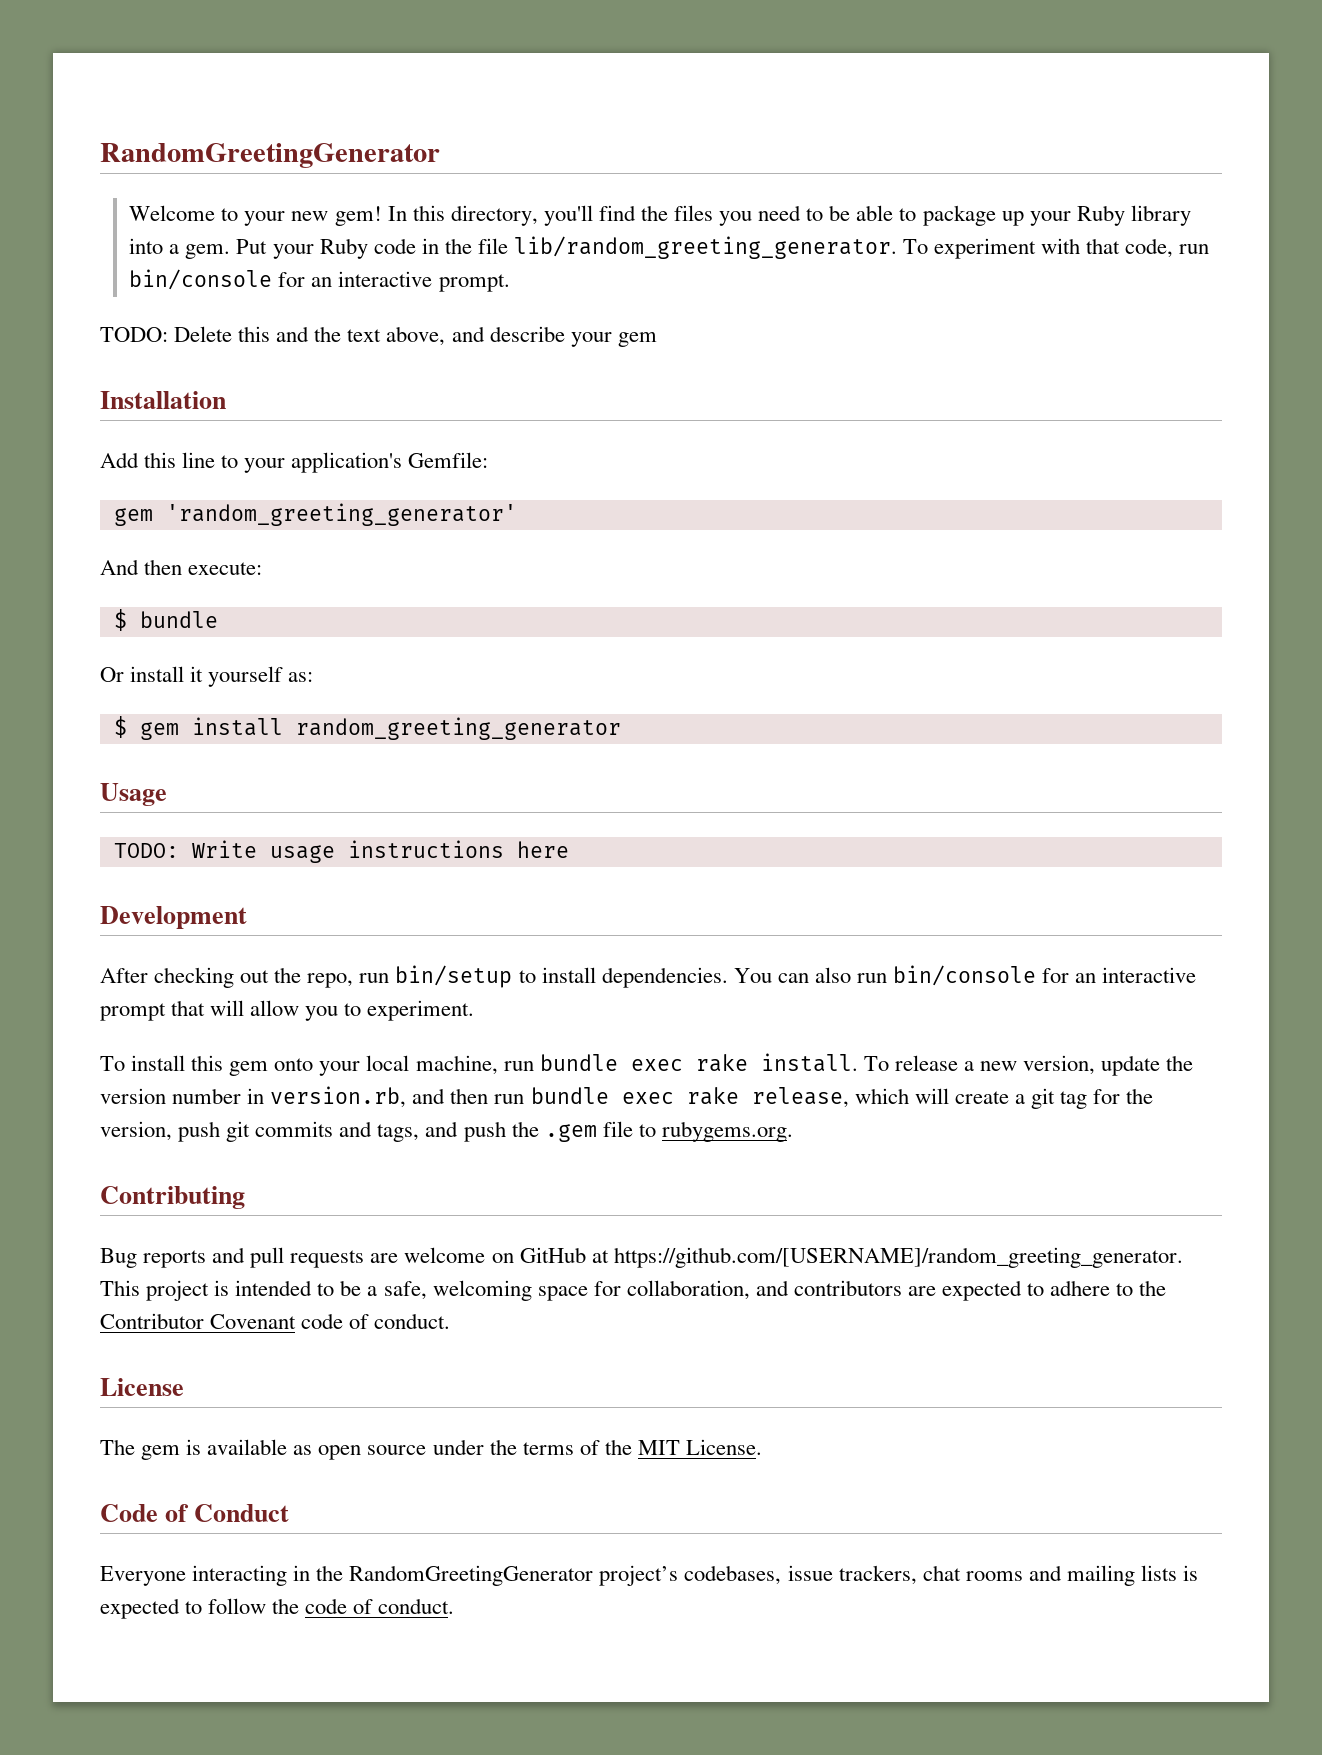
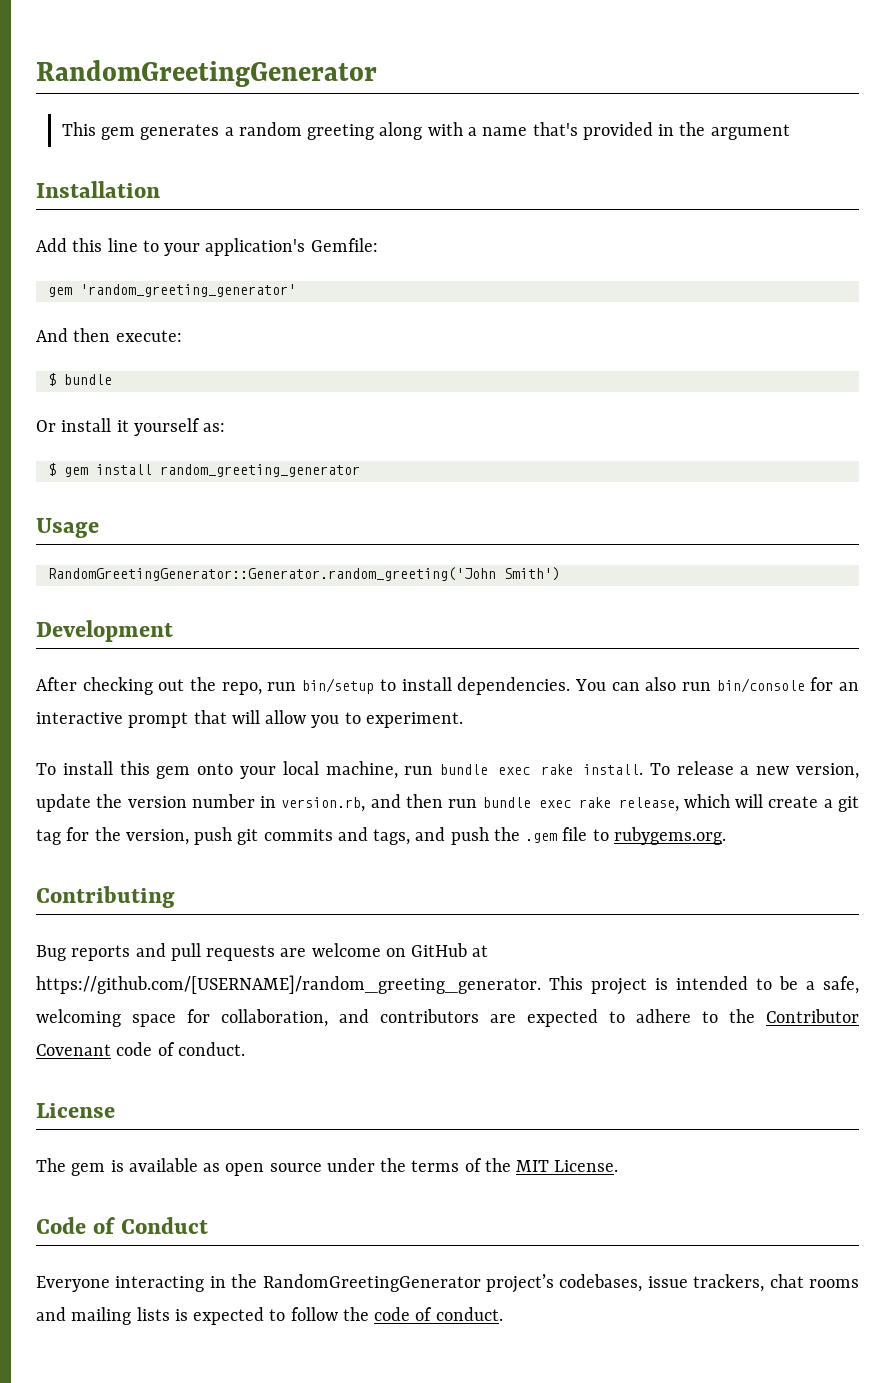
- Welcome to your new gem! In this directory, you'll find the files you need to be able to package up your Ruby library into a gem. Put your Ruby code in the file lib/random_greeting_generator. To experiment with that code, run bin/console for an interactive prompt.
- TODO: Delete this and the text above, and describe your gem
+ This gem generates a random greeting along with a name that's provided in the argument
- TODO: Write usage instructions here
+ RandomGreetingGenerator::Generator.random_greeting('John Smith')

